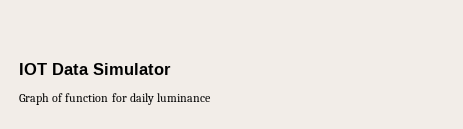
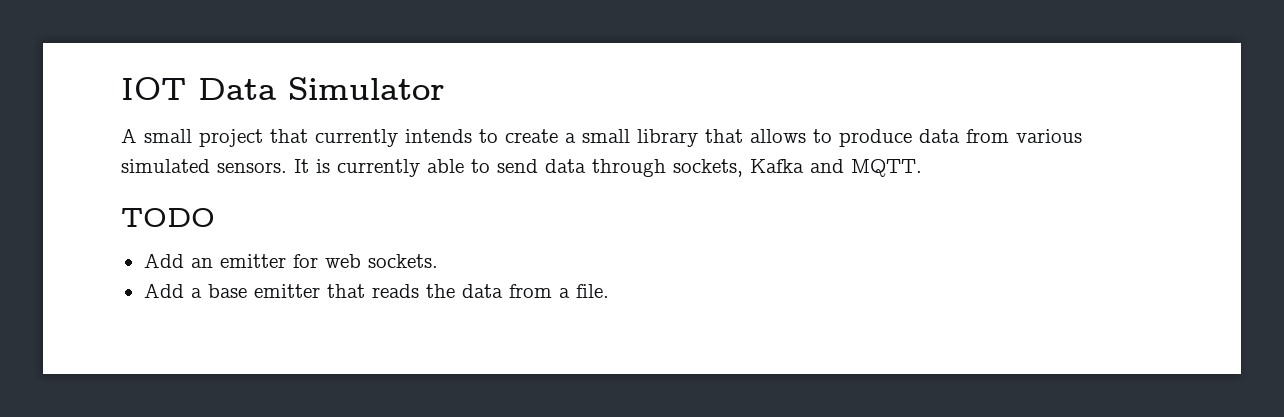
- Graph of function for daily luminance
+ A small project that currently intends to create a small library that allows to produce data from various simulated sensors. It is currently able to send data through sockets, Kafka and MQTT.
+ TODO
+ Add an emitter for web sockets.
+ Add a base emitter that reads the data from a file.

